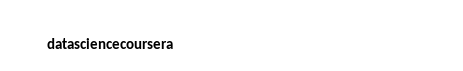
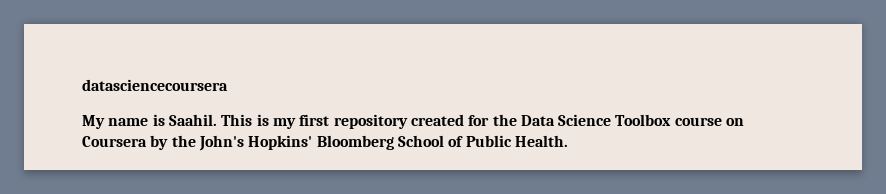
+ My name is Saahil. This is my first repository created for the Data Science Toolbox course on Coursera by the John's Hopkins' Bloomberg School of Public Health.

